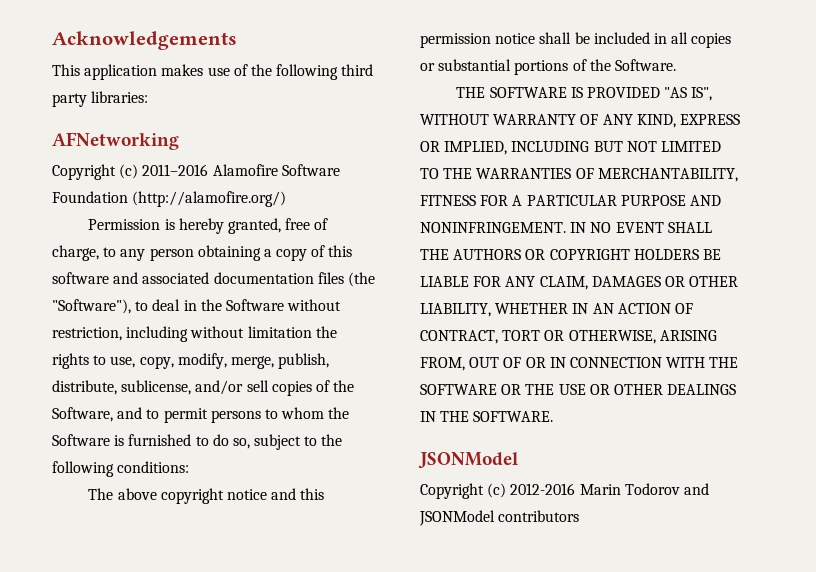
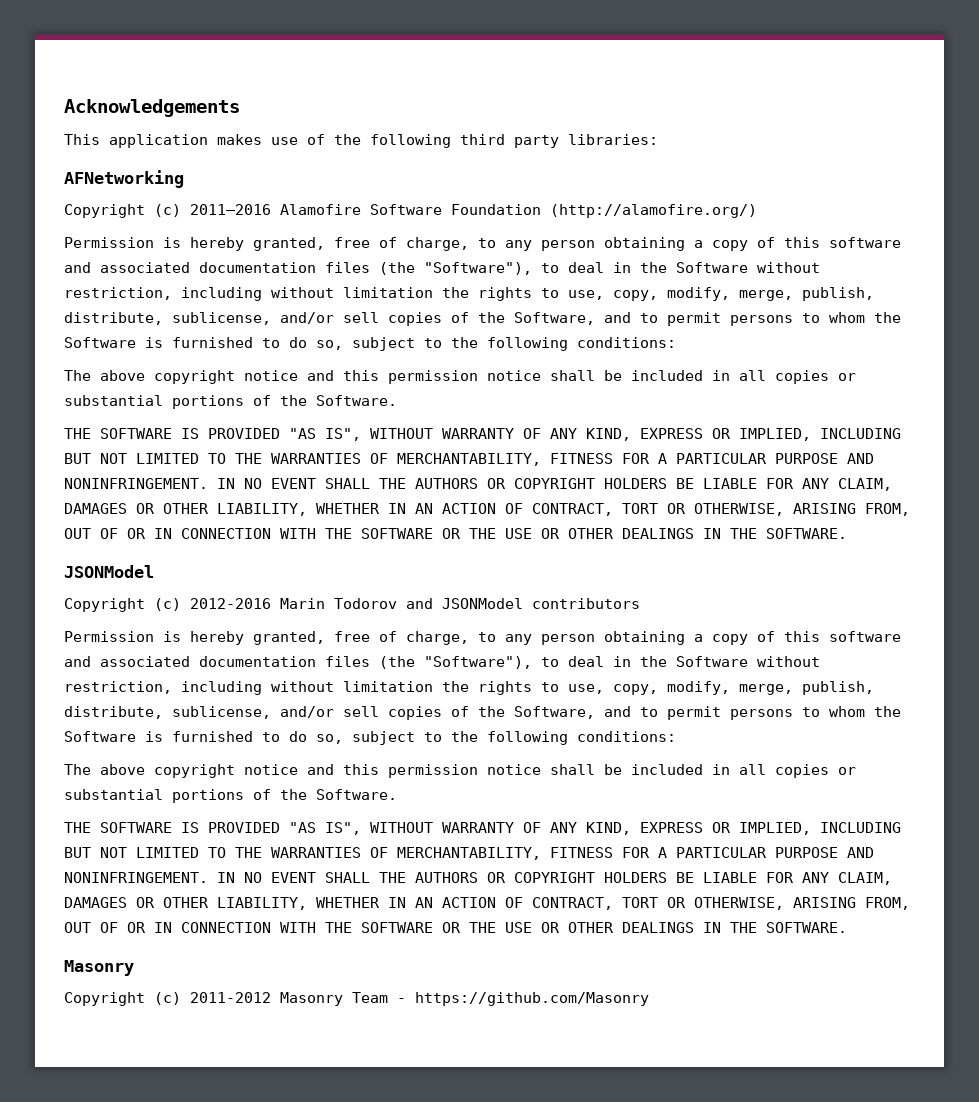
  Copyright (c) 2012-2016 Marin Todorov and JSONModel contributors
+ Permission is hereby granted, free of charge, to any person obtaining a copy of this software and associated documentation files (the "Software"), to deal in the Software without restriction, including without limitation the rights to use, copy, modify, merge, publish, distribute, sublicense, and/or sell copies of the Software, and to permit persons to whom the Software is furnished to do so, subject to the following conditions:
+ The above copyright notice and this permission notice shall be included in all copies or substantial portions of the Software.
+ THE SOFTWARE IS PROVIDED "AS IS", WITHOUT WARRANTY OF ANY KIND, EXPRESS OR IMPLIED, INCLUDING BUT NOT LIMITED TO THE WARRANTIES OF MERCHANTABILITY, FITNESS FOR A PARTICULAR PURPOSE AND NONINFRINGEMENT. IN NO EVENT SHALL THE AUTHORS OR COPYRIGHT HOLDERS BE LIABLE FOR ANY CLAIM, DAMAGES OR OTHER LIABILITY, WHETHER IN AN ACTION OF CONTRACT, TORT OR OTHERWISE, ARISING FROM, OUT OF OR IN CONNECTION WITH THE SOFTWARE OR THE USE OR OTHER DEALINGS IN THE SOFTWARE.
+ Masonry
+ Copyright (c) 2011-2012 Masonry Team - https://github.com/Masonry

